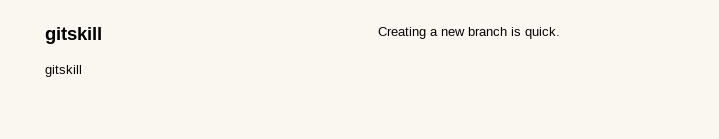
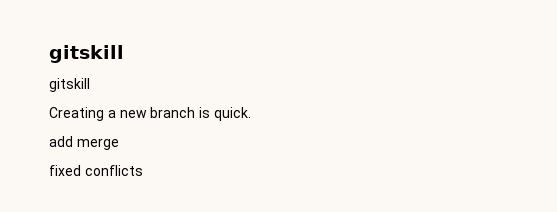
+ add merge
+ fixed conflicts

